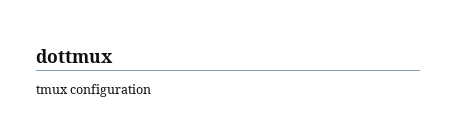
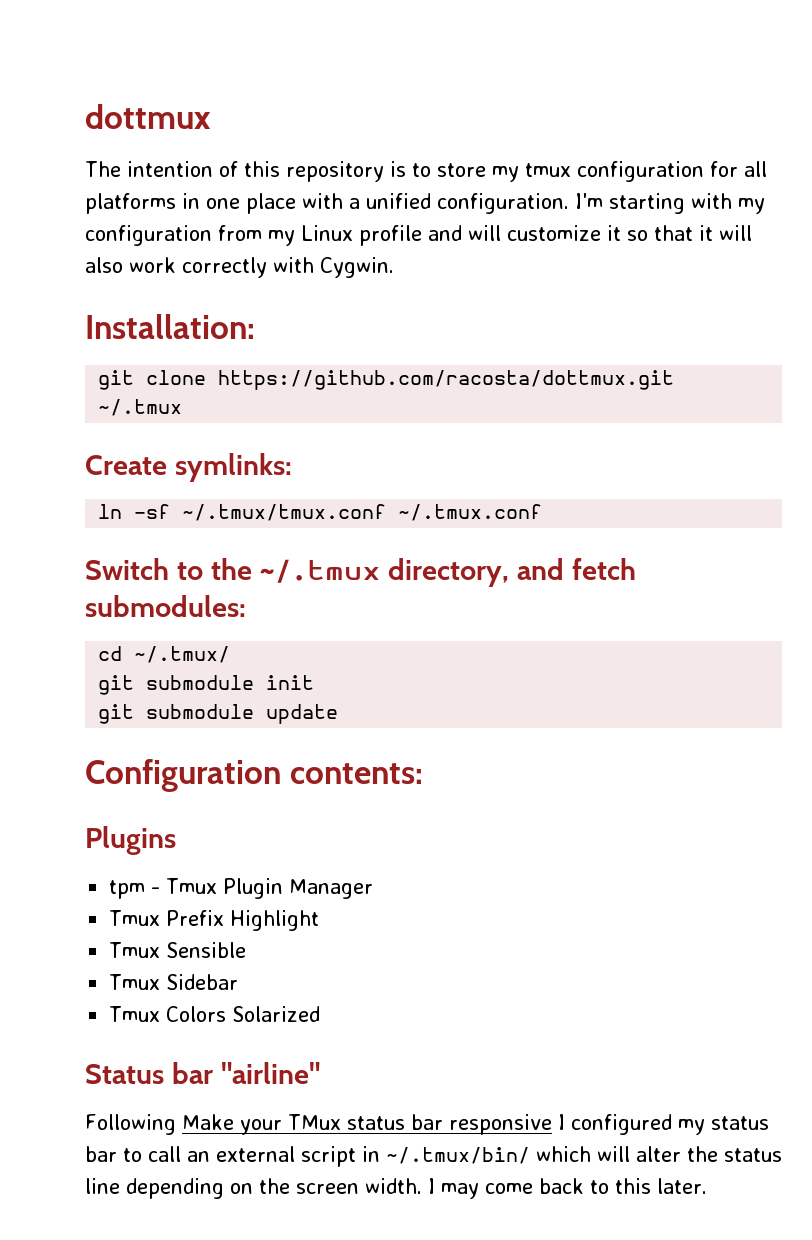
- tmux configuration
+ The intention of this repository is to store my tmux configuration for all platforms in one place with a unified configuration. I'm starting with my configuration from my Linux profile and will customize it so that it will also work correctly with Cygwin.
+ Installation:
+ git clone https://github.com/racosta/dottmux.git ~/.tmux
+ Create symlinks:
+ ln -sf ~/.tmux/tmux.conf ~/.tmux.conf
+ Switch to the ~/.tmux directory, and fetch submodules:
+ cd ~/.tmux/
+ git submodule init
+ git submodule update
+ Configuration contents:
+ Plugins
+ tpm - Tmux Plugin Manager
+ Tmux Prefix Highlight
+ Tmux Sensible
+ Tmux Sidebar
+ Tmux Colors Solarized
+ Status bar "airline"
+ Following Make your TMux status bar responsive I configured my status bar to call an external script in ~/.tmux/bin/ which will alter the status line depending on the screen width. I may come back to this later.

